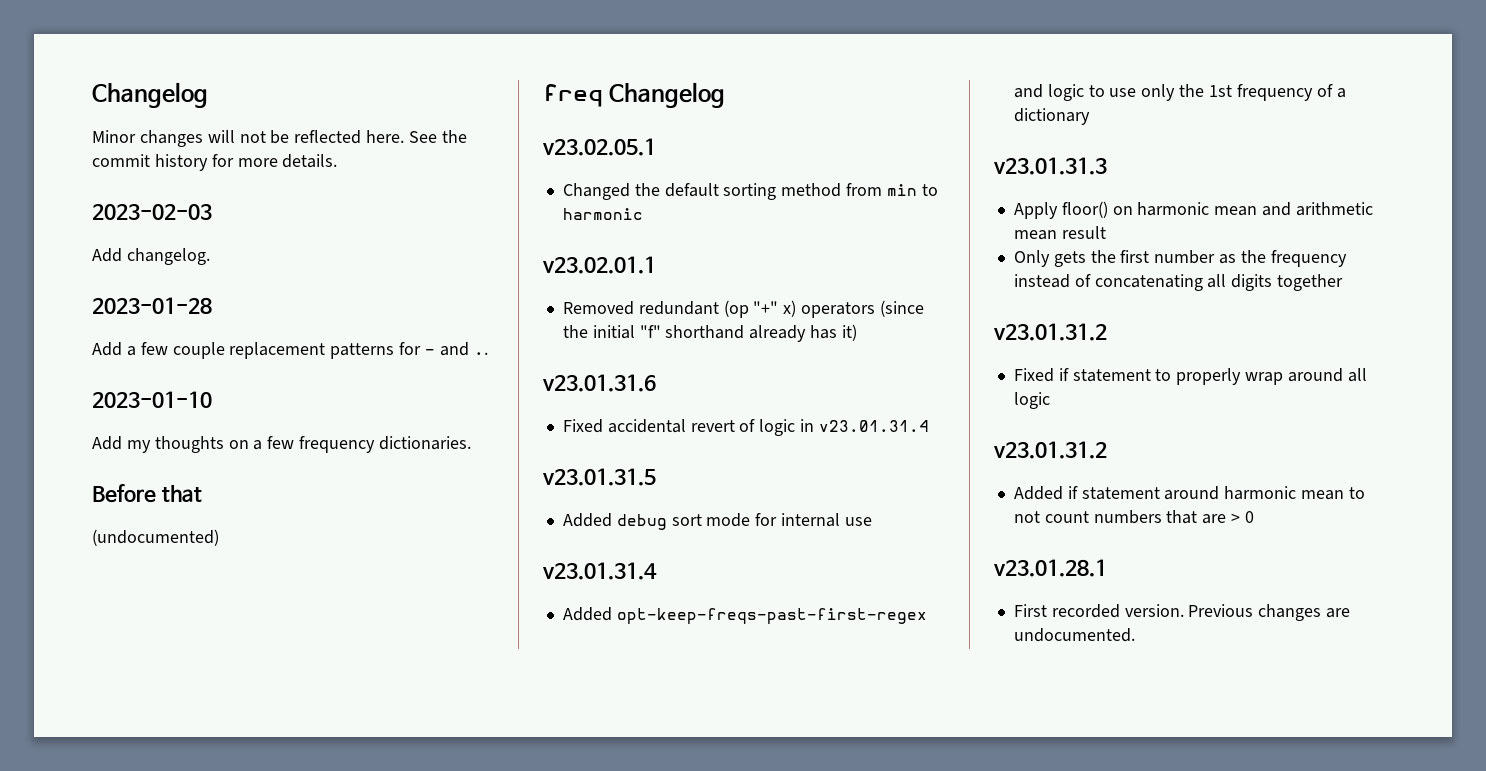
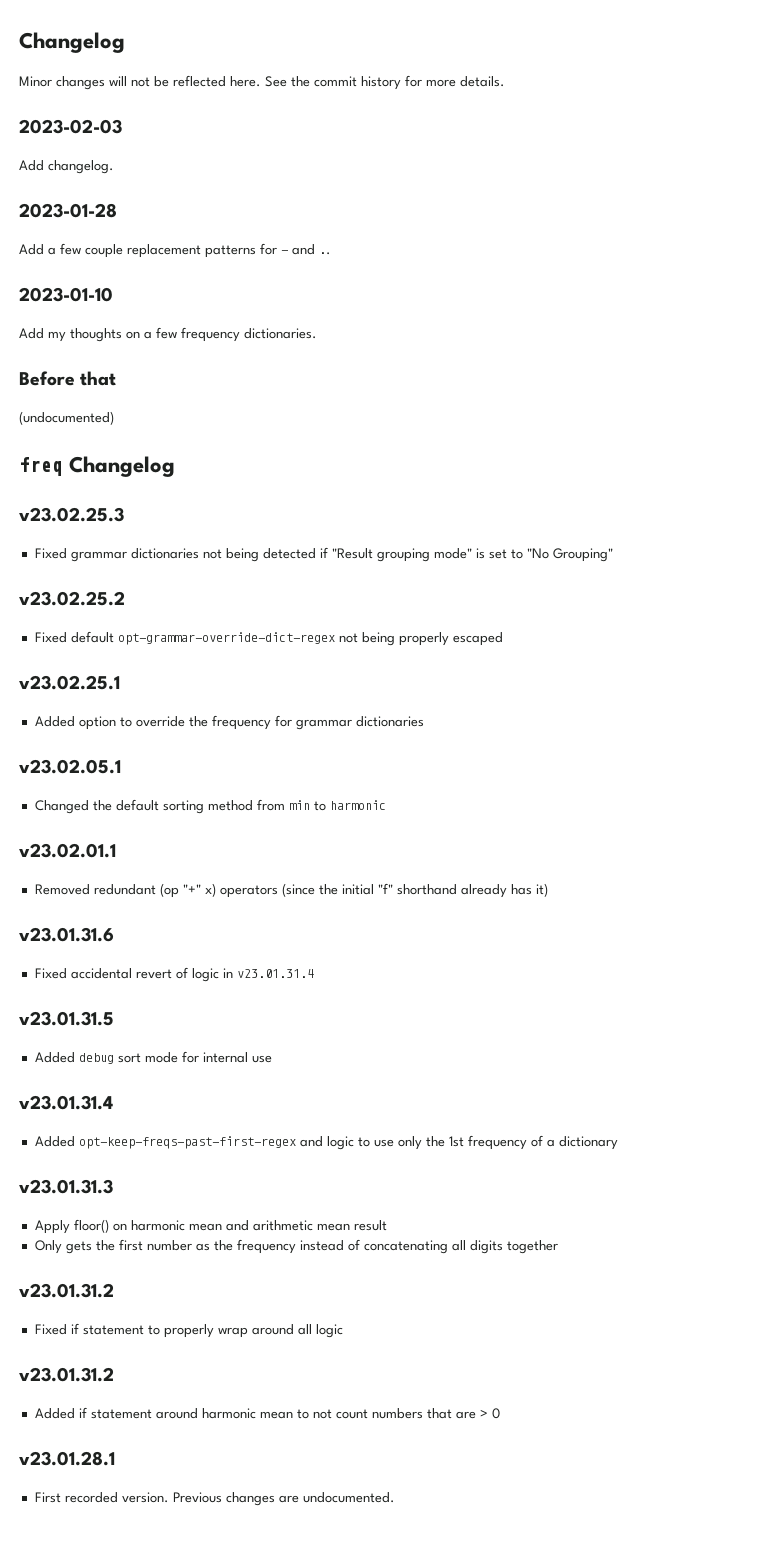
+ v23.02.25.3
+ Fixed grammar dictionaries not being detected if "Result grouping mode" is set to "No Grouping"
+ v23.02.25.2
+ Fixed default opt-grammar-override-dict-regex not being properly escaped
+ v23.02.25.1
+ Added option to override the frequency for grammar dictionaries

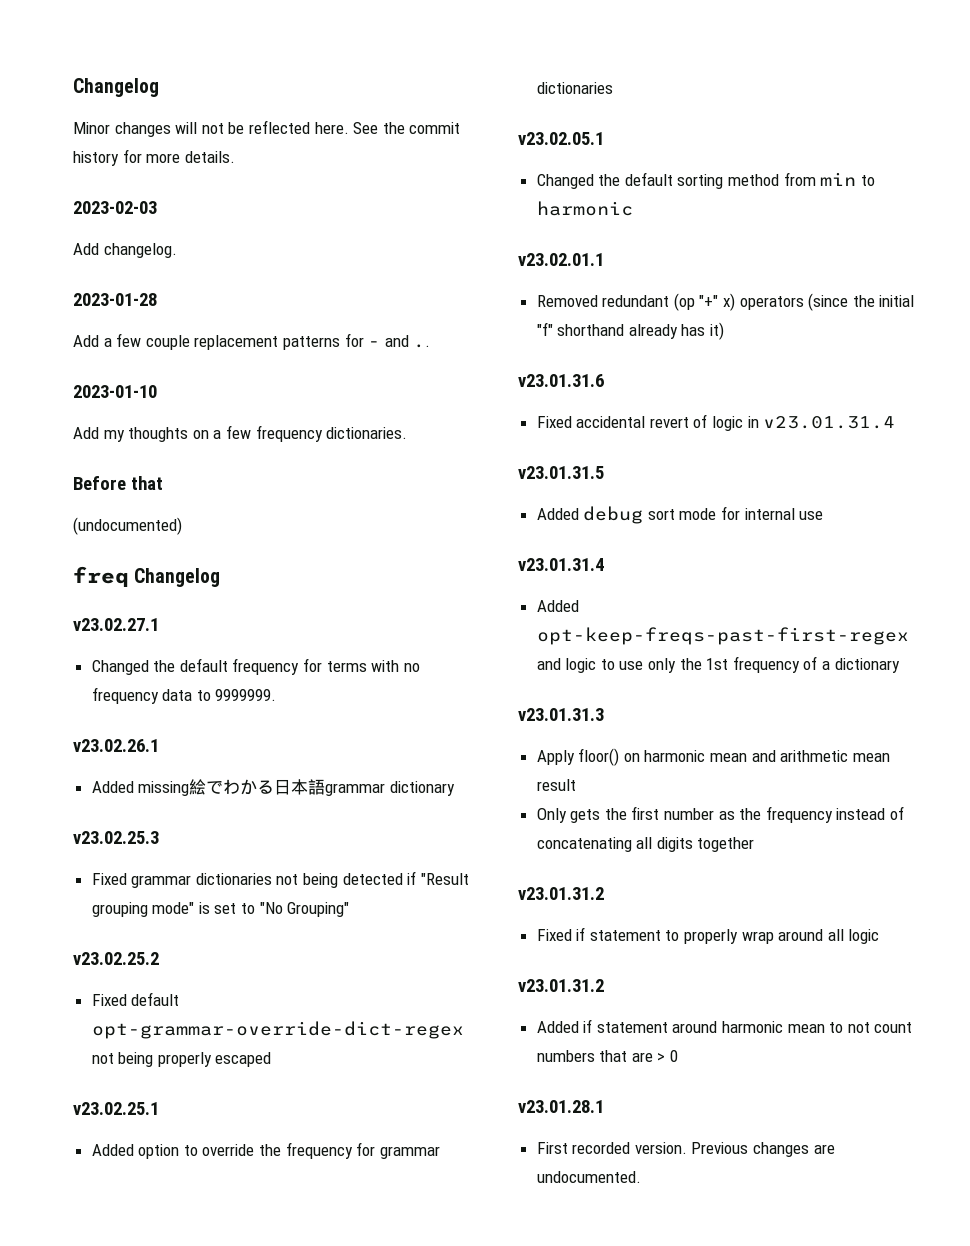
+ v23.02.27.1
+ Changed the default frequency for terms with no frequency data to 9999999.
+ v23.02.26.1
+ Added missing絵でわかる日本語grammar dictionary

